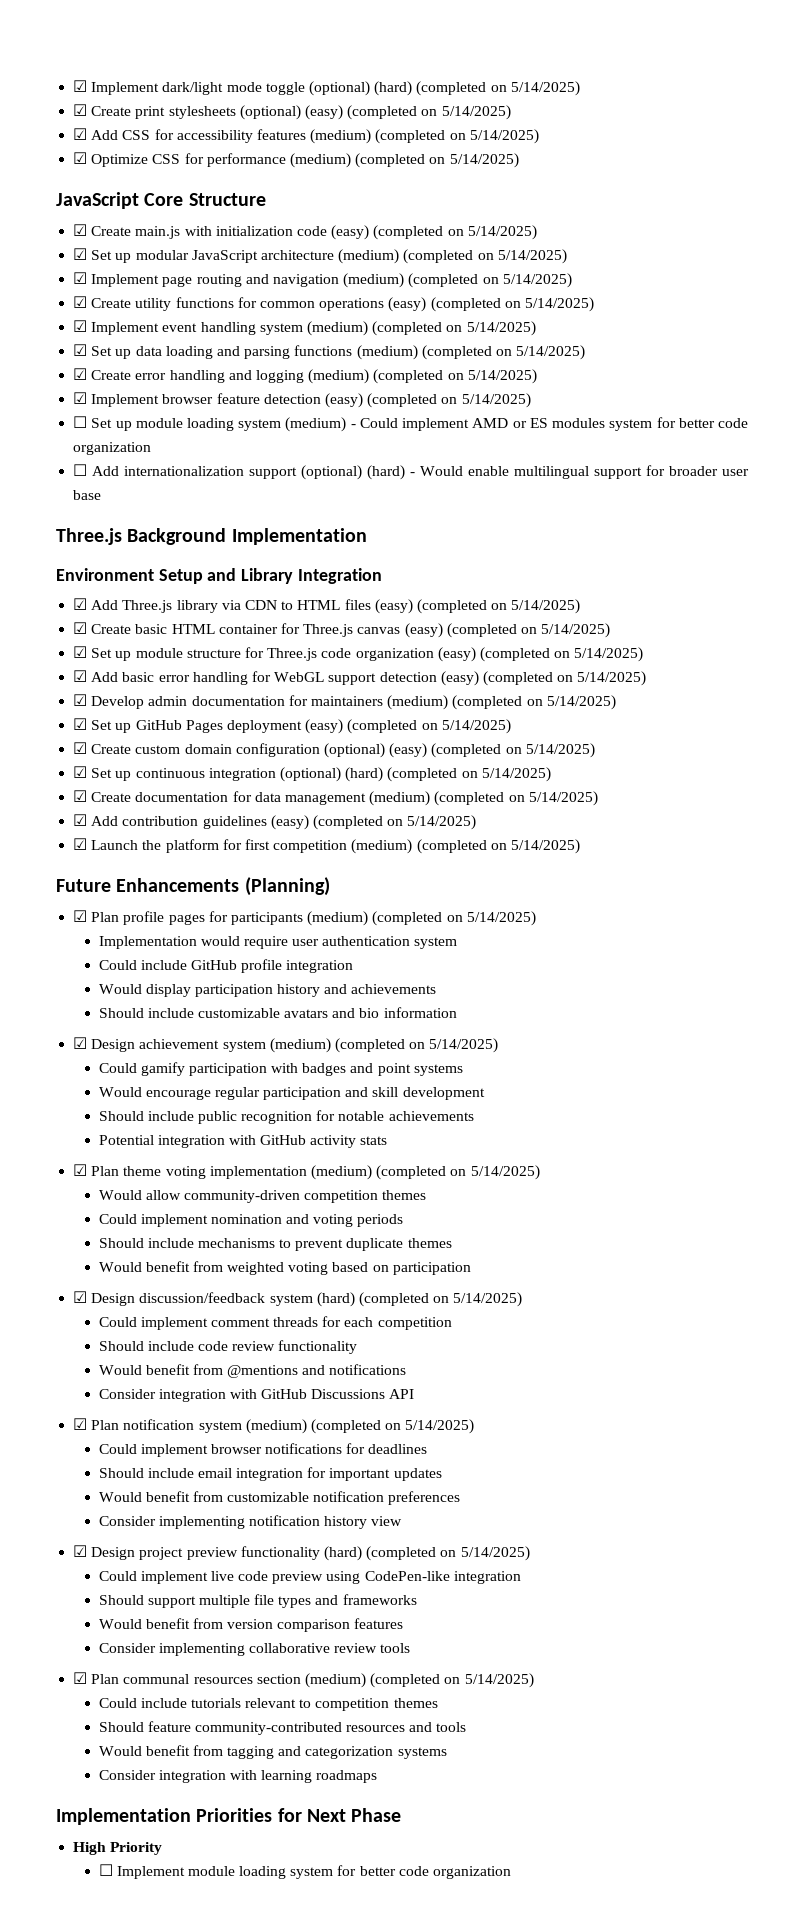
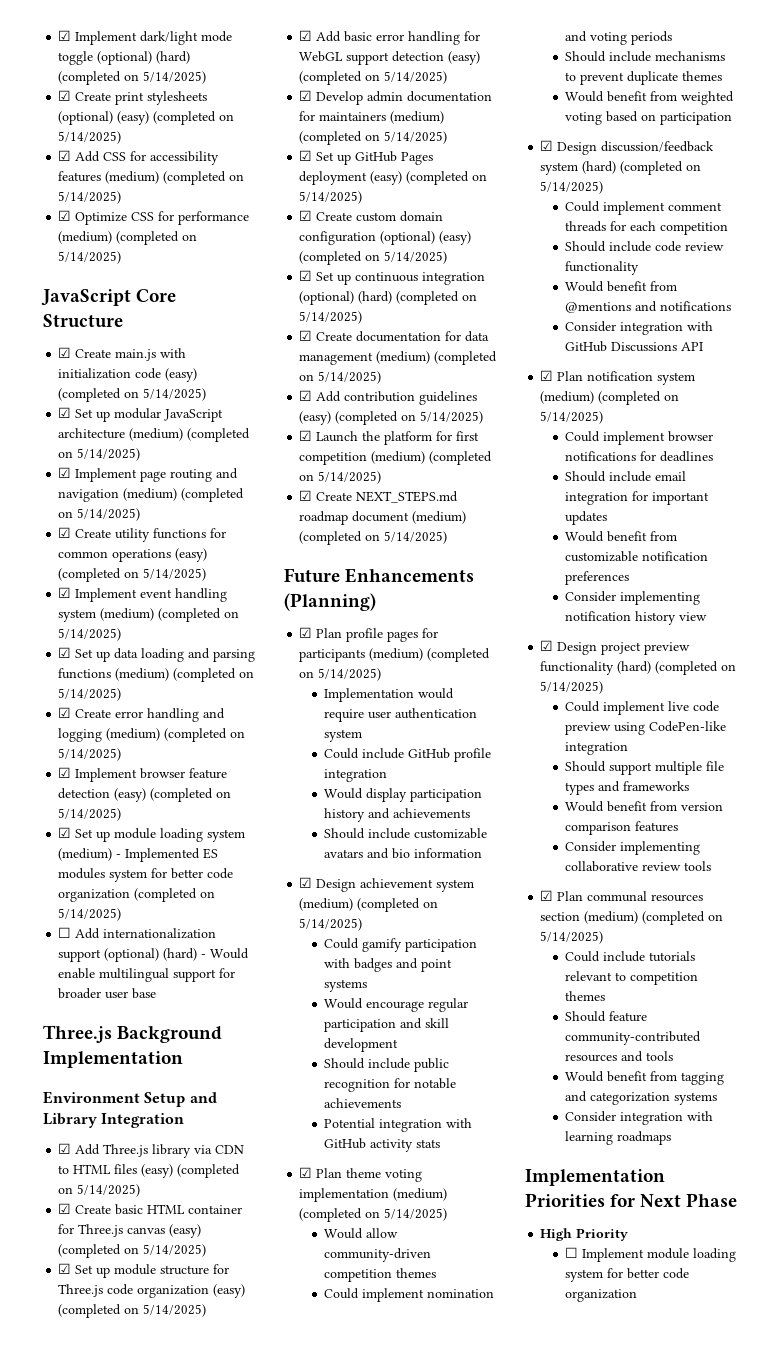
- ☐ Set up module loading system (medium) - Could implement AMD or ES modules system for better code organization
+ ☑ Set up module loading system (medium) - Implemented ES modules system for better code organization (completed on 5/14/2025)
+ ☑ Create NEXT_STEPS.md roadmap document (medium) (completed on 5/14/2025)

